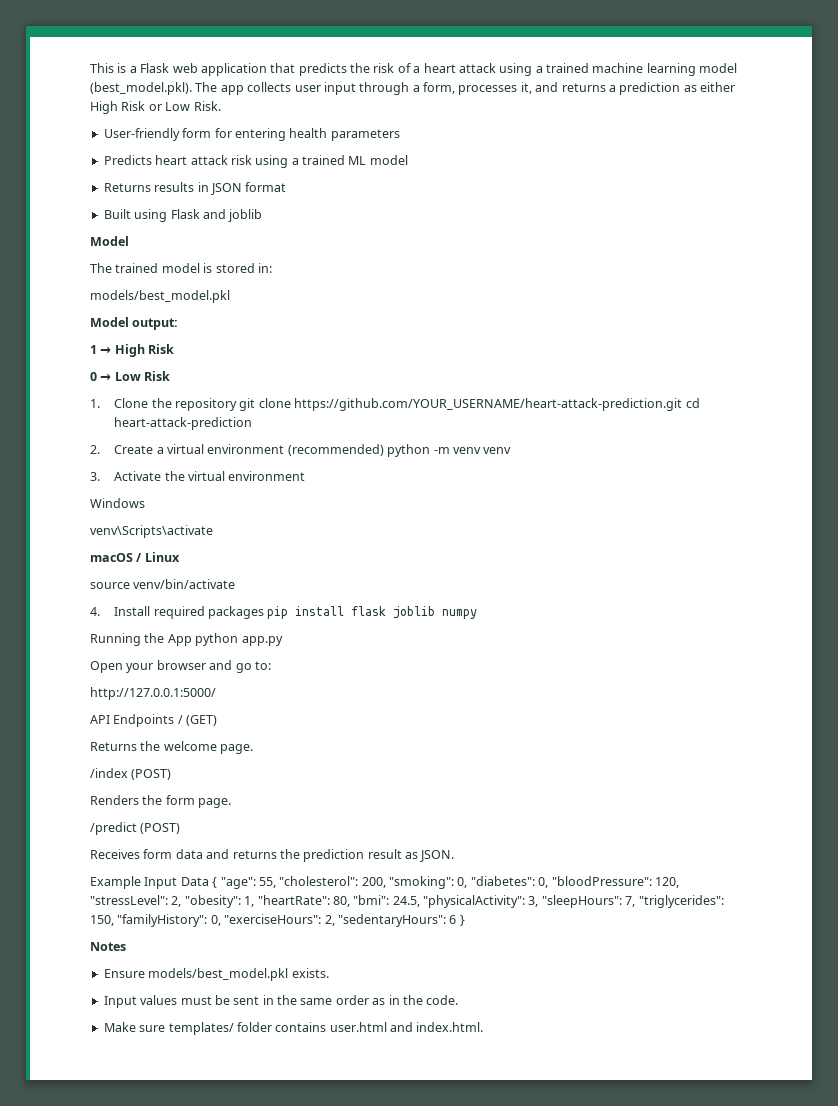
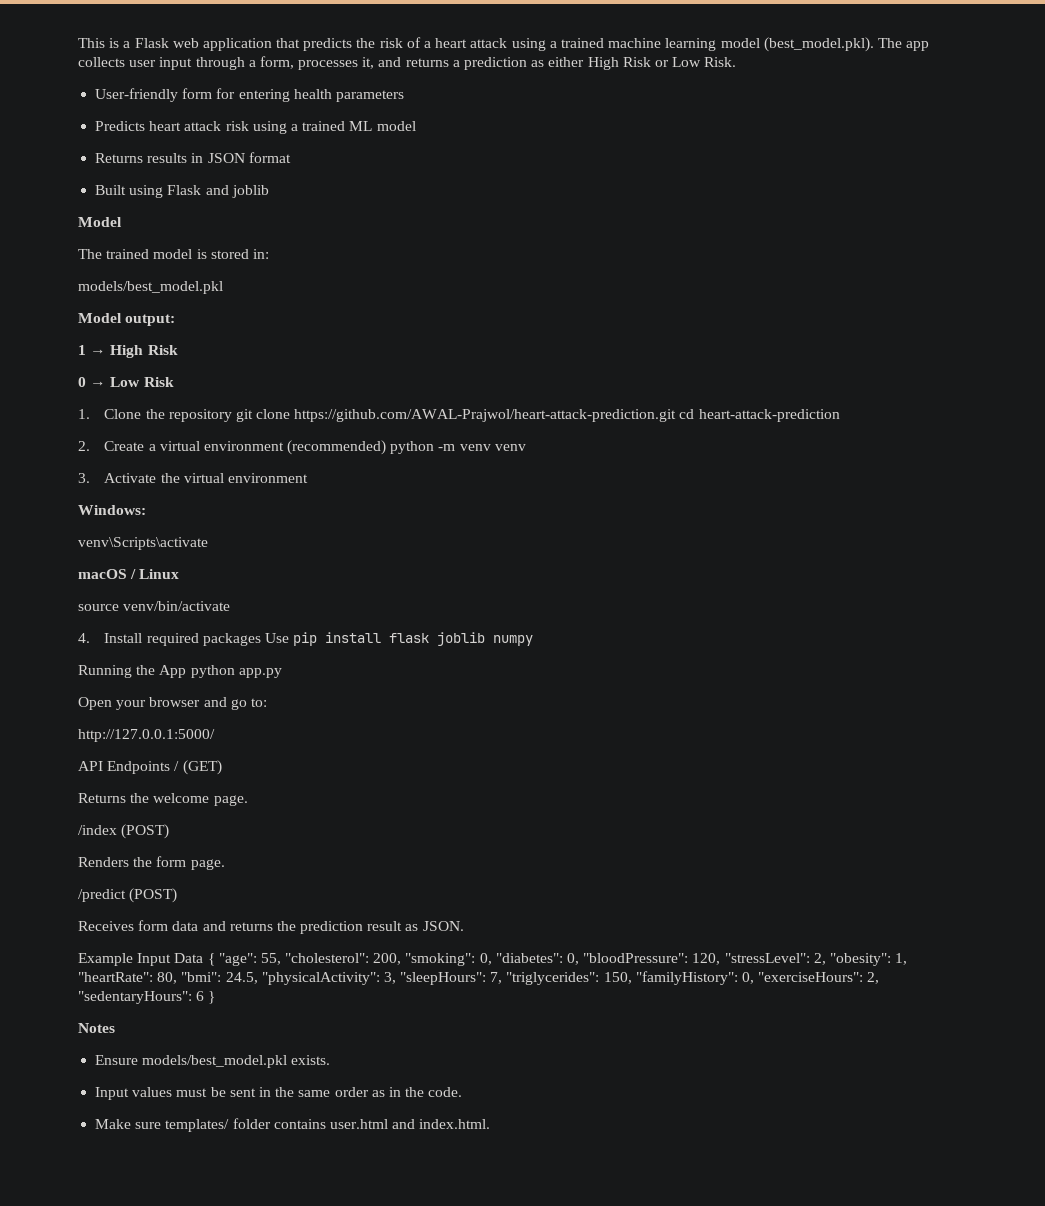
- 1. Clone the repository git clone https://github.com/YOUR_USERNAME/heart-attack-prediction.git cd heart-attack-prediction
+ 1. Clone the repository git clone https://github.com/AWAL-Prajwol/heart-attack-prediction.git cd heart-attack-prediction
- Windows
+ Windows:
- 4. Install required packages pip install flask joblib numpy
+ 4. Install required packages Use pip install flask joblib numpy

